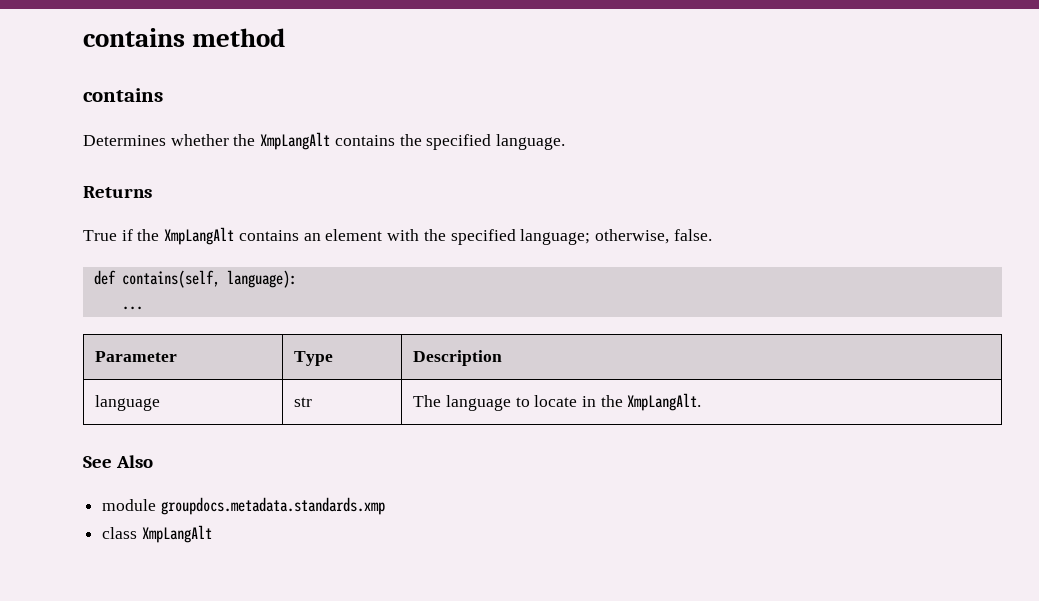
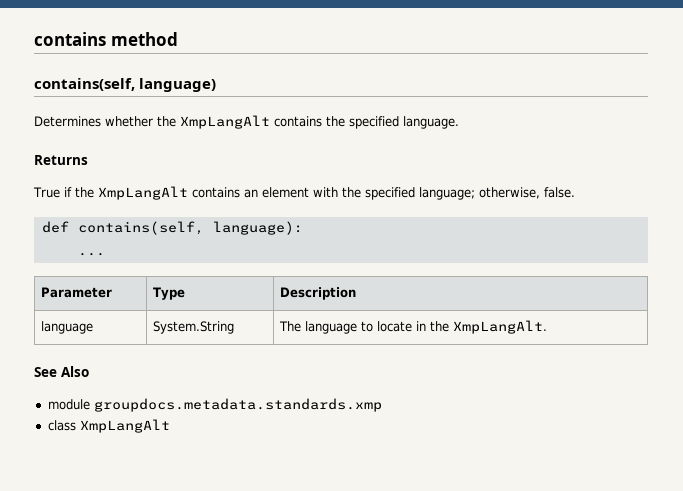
  contains method
- contains
+ contains(self, language)
- language | str | The language to locate in the XmpLangAlt.
+ language | System.String | The language to locate in the XmpLangAlt.

